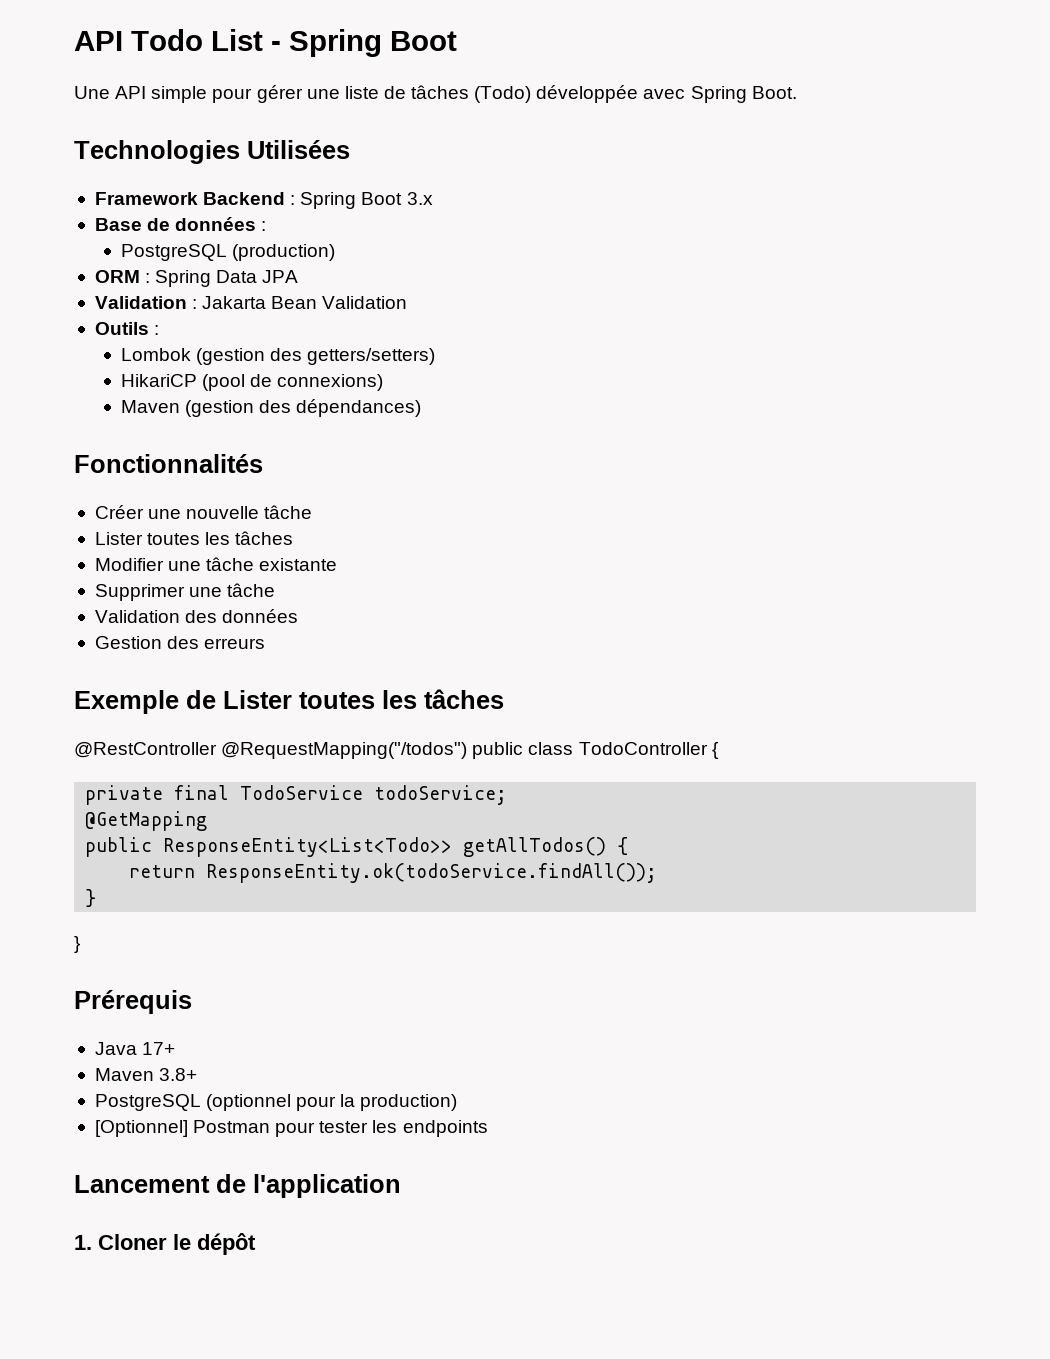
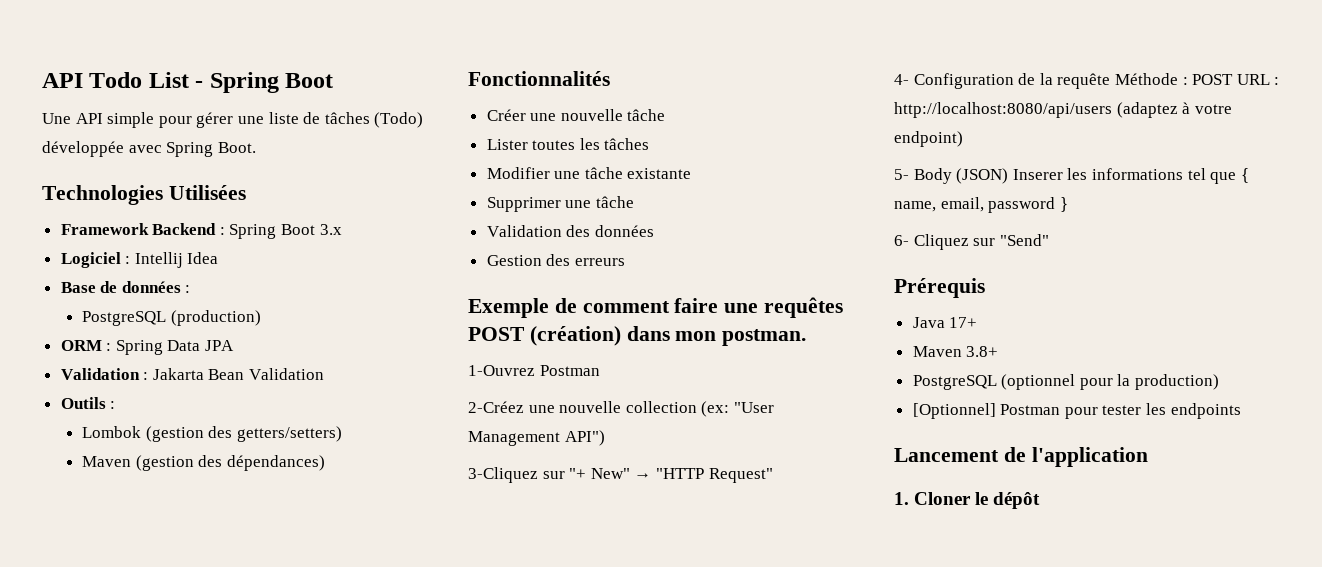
+ Logiciel : Intellij Idea
- HikariCP (pool de connexions)
- Exemple de Lister toutes les tâches
- @RestController @RequestMapping("/todos") public class TodoController {
- private final TodoService todoService;
- @GetMapping
- public ResponseEntity<List<Todo>> getAllTodos() {
- return ResponseEntity.ok(todoService.findAll());
- }
- }
+ Exemple de comment faire une requêtes POST (création) dans mon postman.
+ 1-Ouvrez Postman
+ 2-Créez une nouvelle collection (ex: "User Management API")
+ 3-Cliquez sur "+ New" → "HTTP Request"
+ 4- Configuration de la requête Méthode : POST URL : http://localhost:8080/api/users (adaptez à votre endpoint)
+ 5- Body (JSON) Inserer les informations tel que { name, email, password }
+ 6- Cliquez sur "Send"

